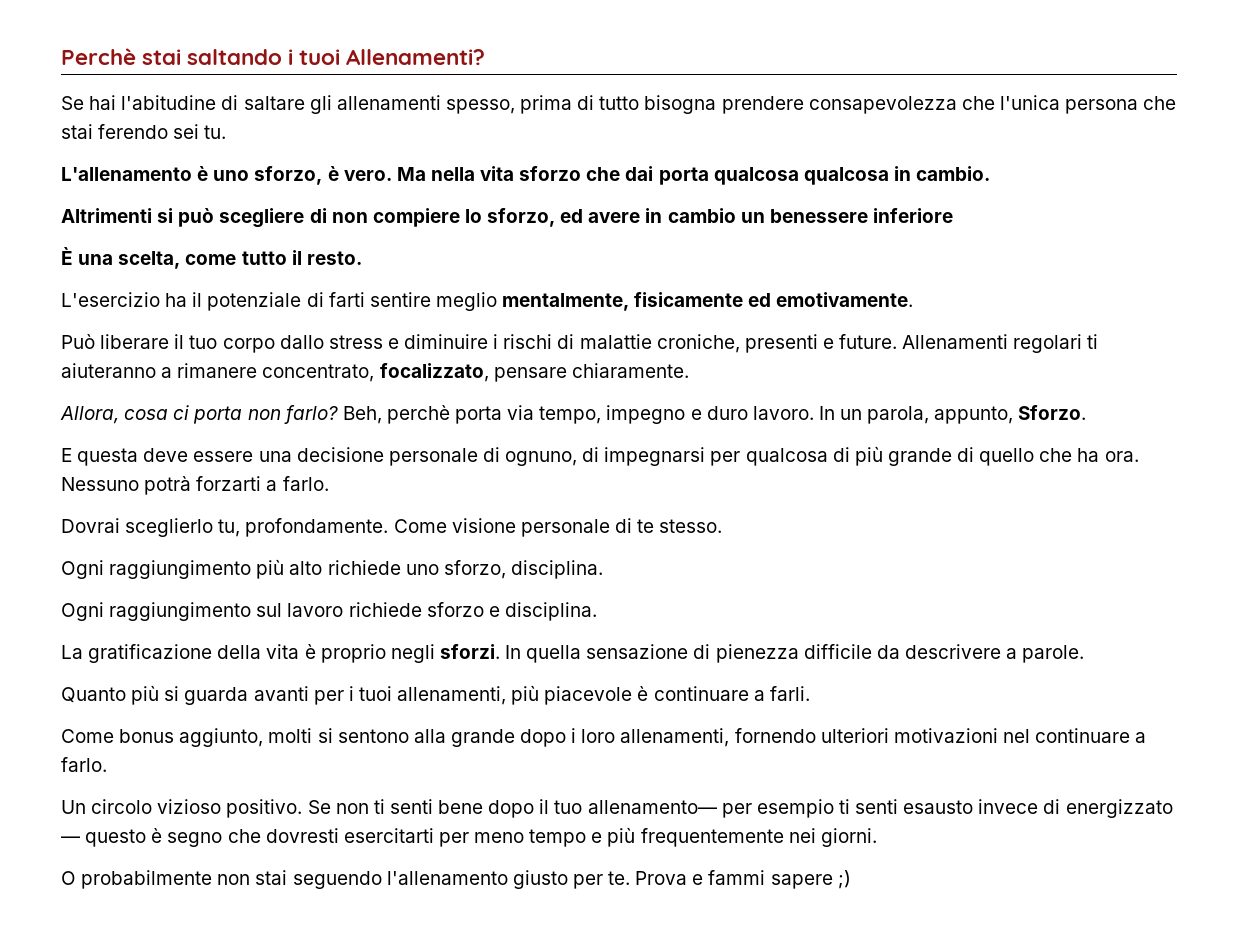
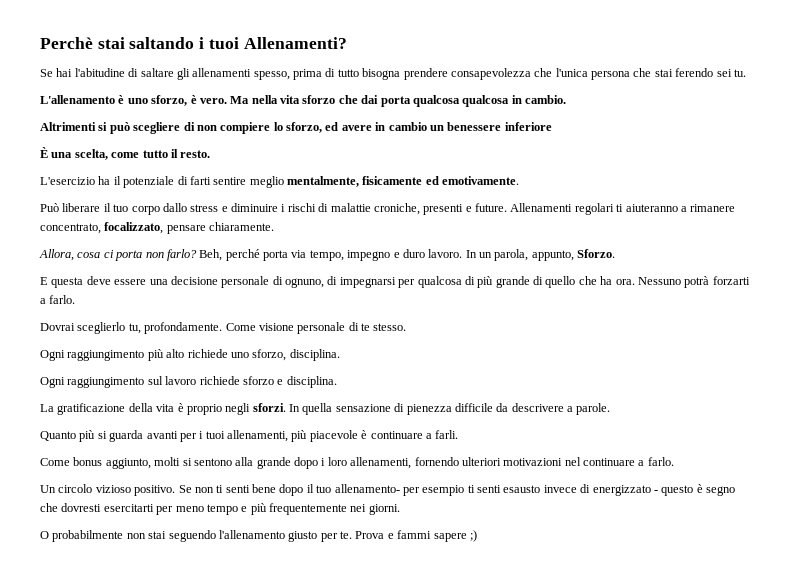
- Beh, perchè porta via tempo, impegno e duro lavoro.
+ Beh, perché porta via tempo, impegno e duro lavoro.
- Se non ti senti bene dopo il tuo allenamento— per esempio ti senti esausto invece di energizzato — questo è segno che dovresti esercitarti per meno tempo e più frequentemente nei giorni.
+ Se non ti senti bene dopo il tuo allenamento- per esempio ti senti esausto invece di energizzato - questo è segno che dovresti esercitarti per meno tempo e più frequentemente nei giorni.

